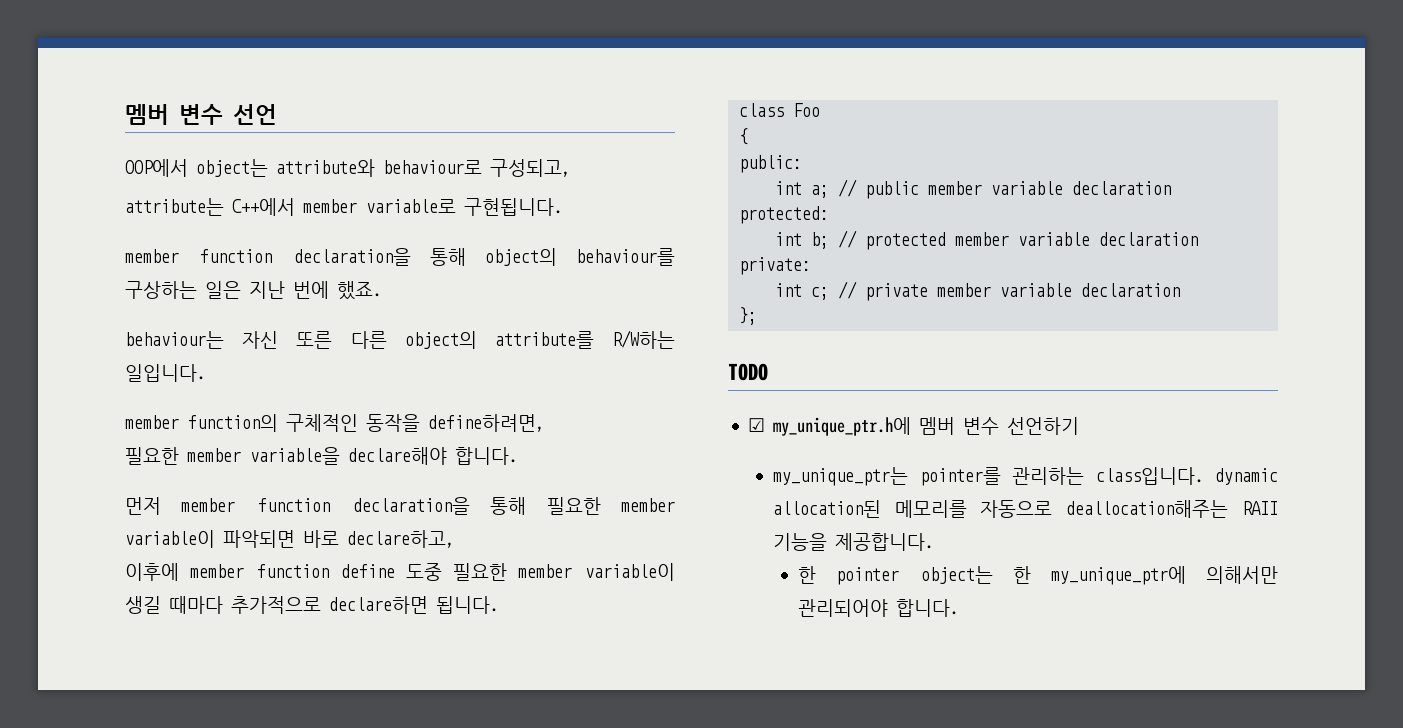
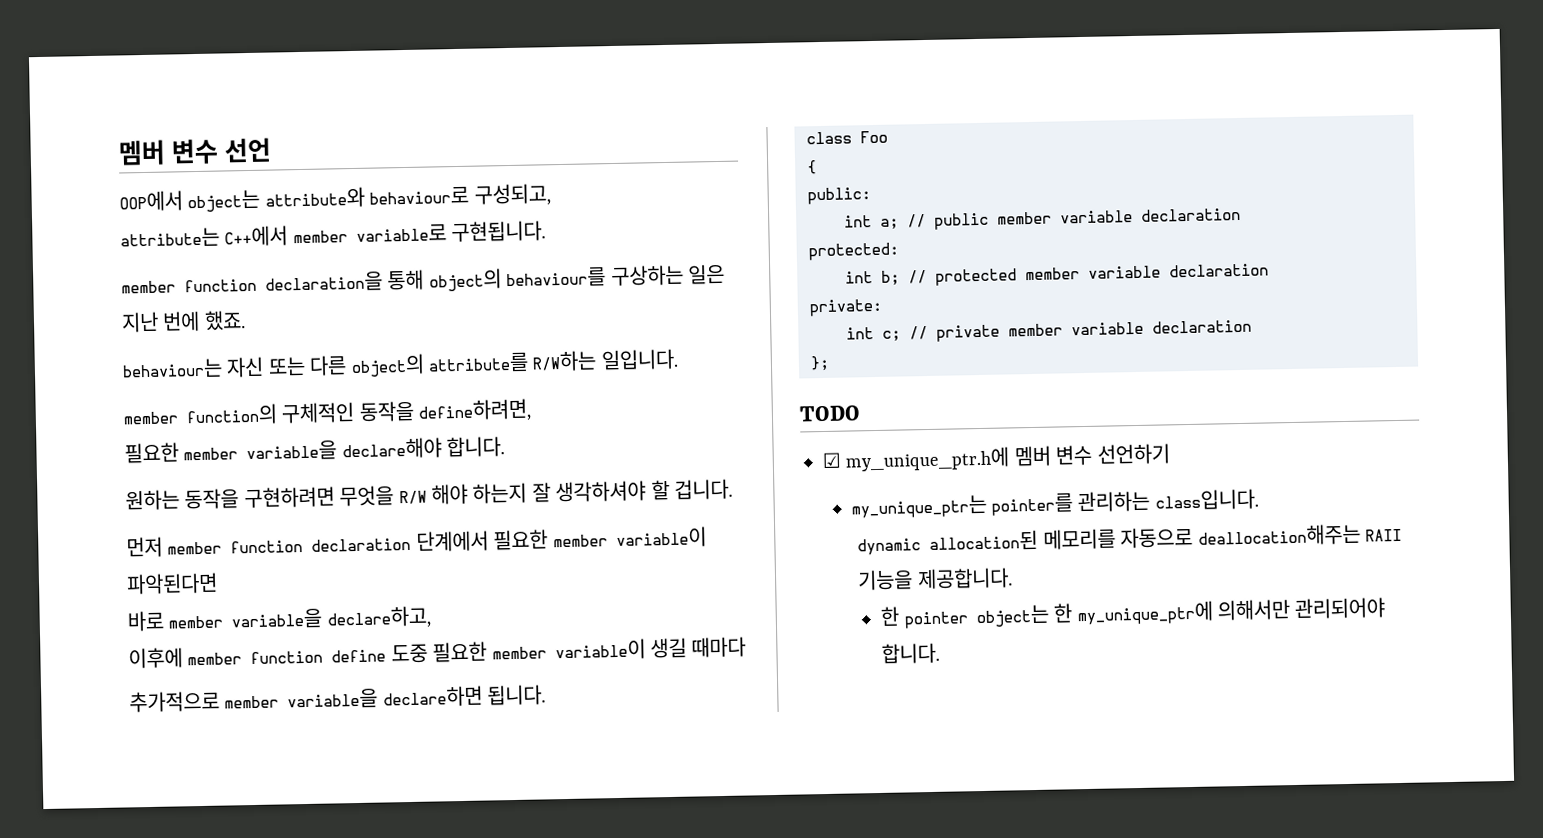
- behaviour는 자신 또른 다른 object의 attribute를 R/W하는 일입니다.
+ behaviour는 자신 또는 다른 object의 attribute를 R/W하는 일입니다.
+ 원하는 동작을 구현하려면 무엇을 R/W 해야 하는지 잘 생각하셔야 할 겁니다.
- 먼저 member function declaration을 통해 필요한 member variable이 파악되면 바로 declare하고,
+ 먼저 member function declaration 단계에서 필요한 member variable이 파악된다면
+ 바로 member variable을 declare하고,
- 이후에 member function define 도중 필요한 member variable이 생길 때마다 추가적으로 declare하면 됩니다.
+ 이후에 member function define 도중 필요한 member variable이 생길 때마다
+ 추가적으로 member variable을 declare하면 됩니다.
- my_unique_ptr는 pointer를 관리하는 class입니다. dynamic allocation된 메모리를 자동으로 deallocation해주는 RAII 기능을 제공합니다.
+ my_unique_ptr는 pointer를 관리하는 class입니다.
+ dynamic allocation된 메모리를 자동으로 deallocation해주는 RAII 기능을 제공합니다.

